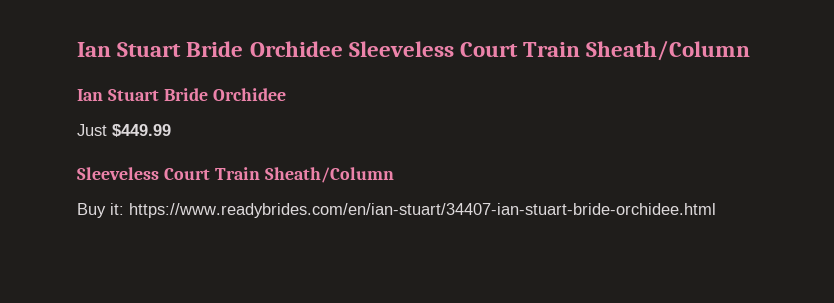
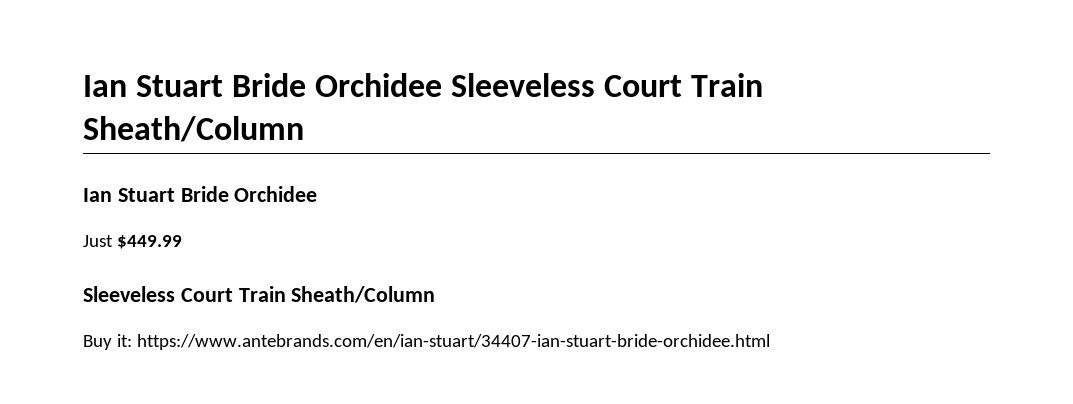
- Buy it: https://www.readybrides.com/en/ian-stuart/34407-ian-stuart-bride-orchidee.html
+ Buy it: https://www.antebrands.com/en/ian-stuart/34407-ian-stuart-bride-orchidee.html

